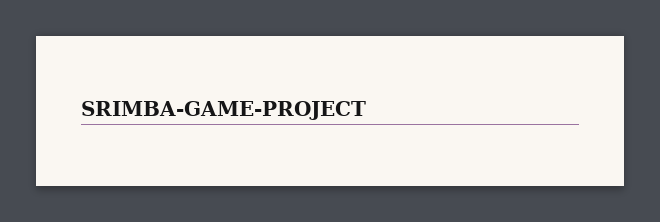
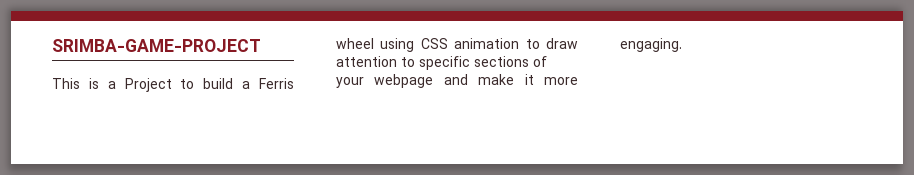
+ This is a Project to build a Ferris wheel using CSS animation to draw attention to specific sections of your webpage and make it more engaging.

